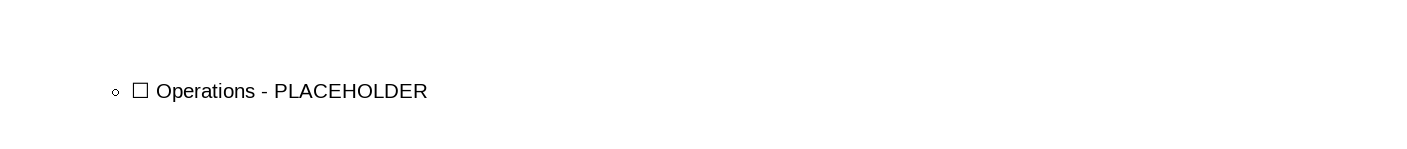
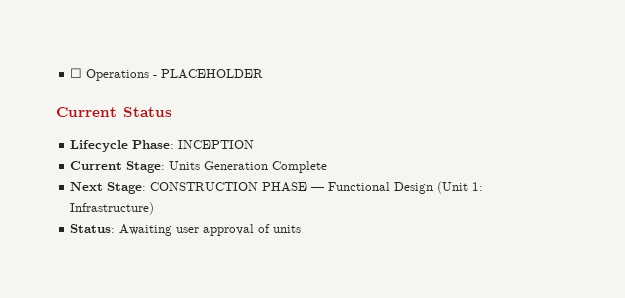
+ Current Status
+ Lifecycle Phase: INCEPTION
+ Current Stage: Units Generation Complete
+ Next Stage: CONSTRUCTION PHASE — Functional Design (Unit 1: Infrastructure)
+ Status: Awaiting user approval of units

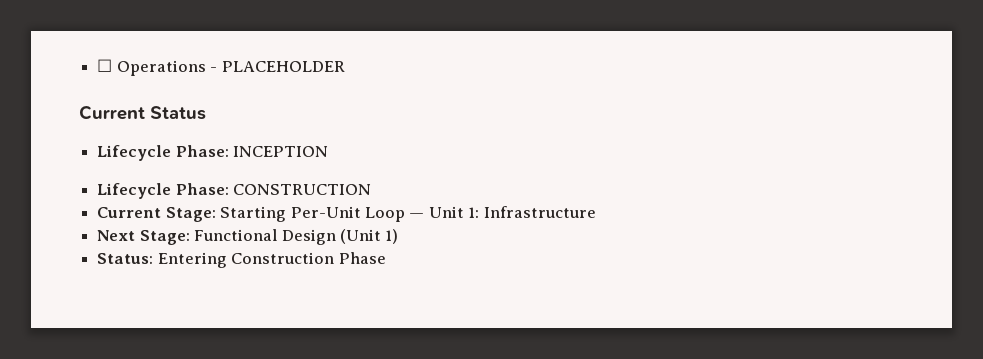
+ Lifecycle Phase: CONSTRUCTION
- Current Stage: Units Generation Complete
+ Current Stage: Starting Per-Unit Loop — Unit 1: Infrastructure
- Next Stage: CONSTRUCTION PHASE — Functional Design (Unit 1: Infrastructure)
+ Next Stage: Functional Design (Unit 1)
- Status: Awaiting user approval of units
+ Status: Entering Construction Phase

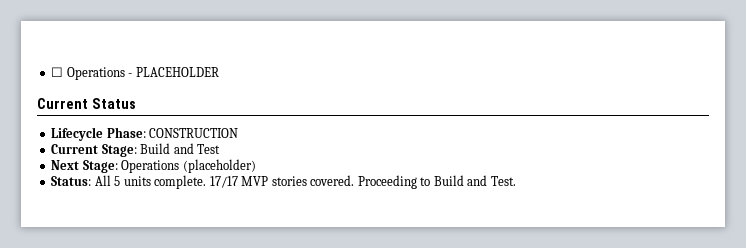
- Lifecycle Phase: INCEPTION
- Current Stage: Starting Per-Unit Loop — Unit 1: Infrastructure
- Next Stage: Functional Design (Unit 1)
- Status: Entering Construction Phase
+ Current Stage: Build and Test
+ Next Stage: Operations (placeholder)
+ Status: All 5 units complete. 17/17 MVP stories covered. Proceeding to Build and Test.

